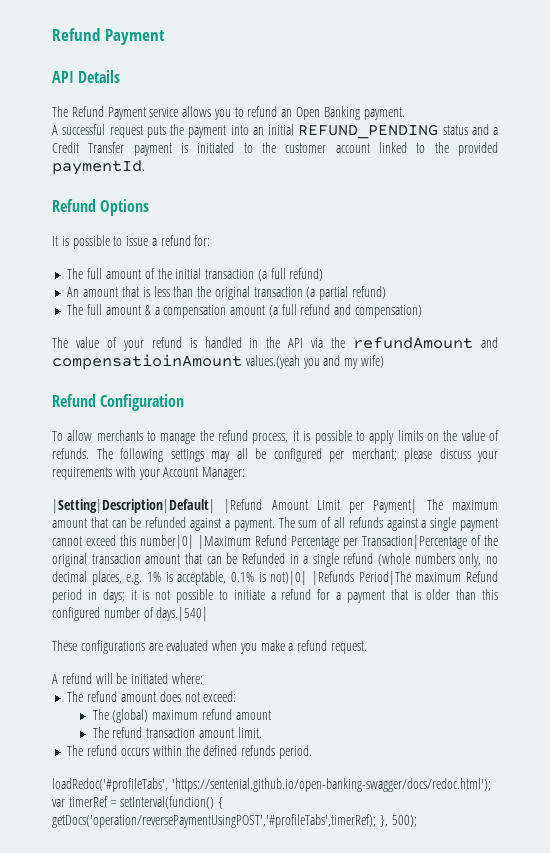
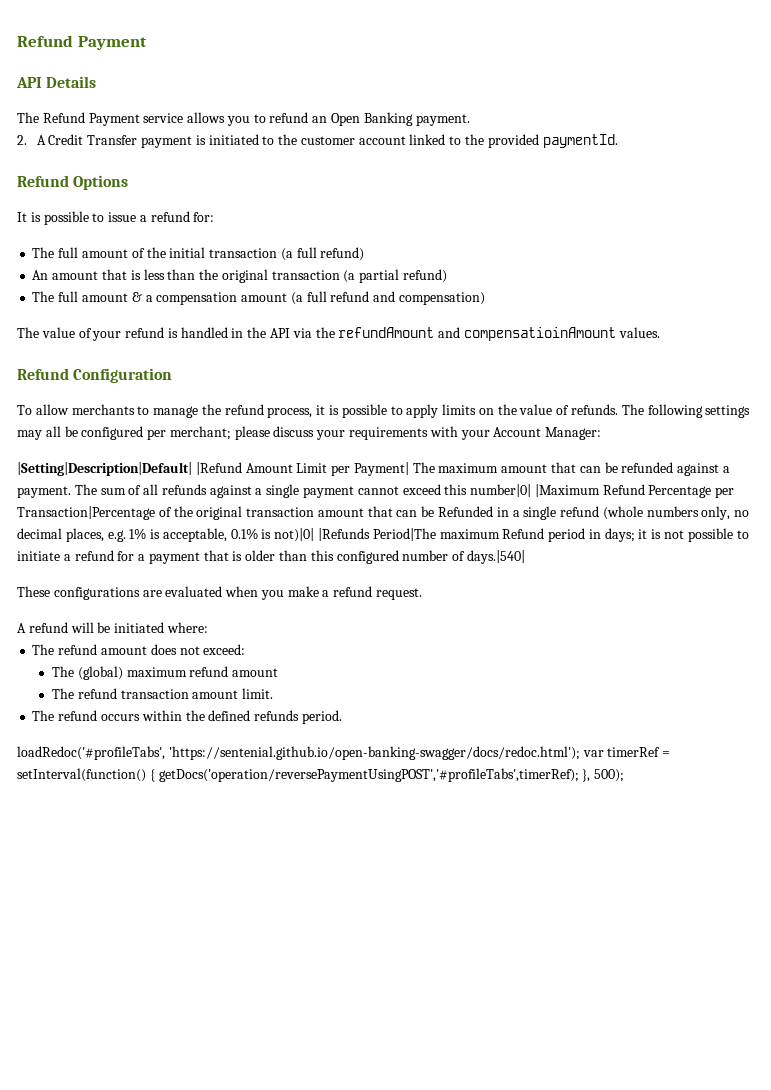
- A successful request puts the payment into an initial REFUND_PENDING status and a Credit Transfer payment is initiated to the customer account linked to the provided paymentId.
+ 2. A Credit Transfer payment is initiated to the customer account linked to the provided paymentId.
- The value of your refund is handled in the API via the refundAmount and compensatioinAmount values.(yeah you and my wife)
+ The value of your refund is handled in the API via the refundAmount and compensatioinAmount values.

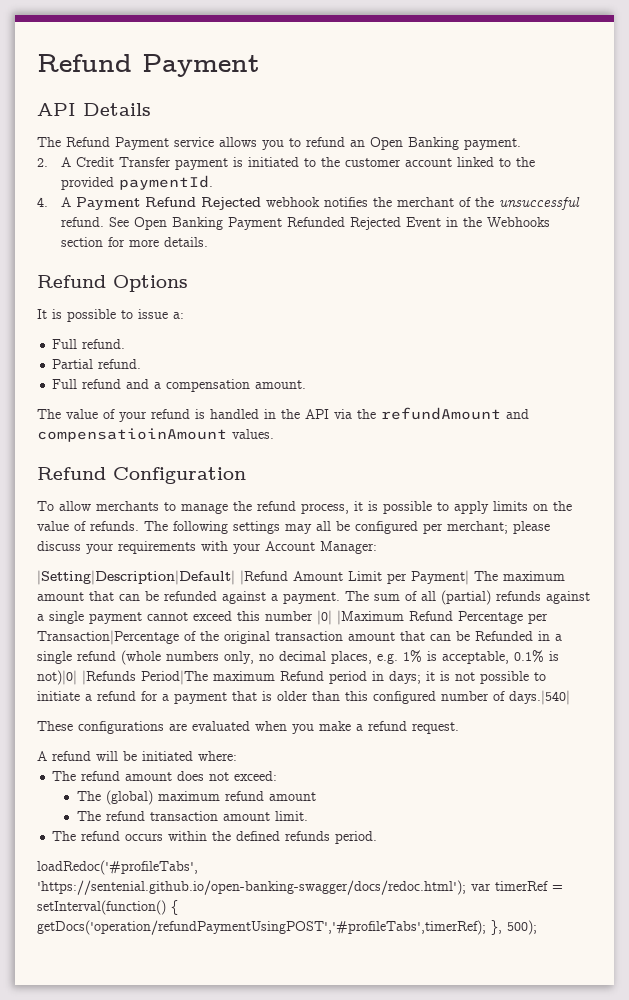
+ 4. A Payment Refund Rejected webhook notifies the merchant of the unsuccessful refund. See Open Banking Payment Refunded Rejected Event in the Webhooks section for more details.
- It is possible to issue a refund for:
- The full amount of the initial transaction (a full refund)
- An amount that is less than the original transaction (a partial refund)
- The full amount & a compensation amount (a full refund and compensation)
+ It is possible to issue a:
+ Full refund.
+ Partial refund.
+ Full refund and a compensation amount.
- The sum of all refunds against a single payment cannot exceed this number|0| |Maximum Refund Percentage per Transaction|Percentage of the original transaction amount that can be Refunded in a single refund (whole numbers only, no decimal places, e.g. 1% is acceptable, 0.1% is not)|0| |Refunds Period|The maximum Refund period in days;
+ The sum of all (partial) refunds against a single payment cannot exceed this number |0| |Maximum Refund Percentage per Transaction|Percentage of the original transaction amount that can be Refunded in a single refund (whole numbers only, no decimal places, e.g. 1% is acceptable, 0.1% is not)|0| |Refunds Period|The maximum Refund period in days;
- loadRedoc('#profileTabs', 'https://sentenial.github.io/open-banking-swagger/docs/redoc.html'); var timerRef = setInterval(function() { getDocs('operation/reversePaymentUsingPOST','#profileTabs',timerRef); }, 500);
+ loadRedoc('#profileTabs', 'https://sentenial.github.io/open-banking-swagger/docs/redoc.html'); var timerRef = setInterval(function() { getDocs('operation/refundPaymentUsingPOST','#profileTabs',timerRef); }, 500);

